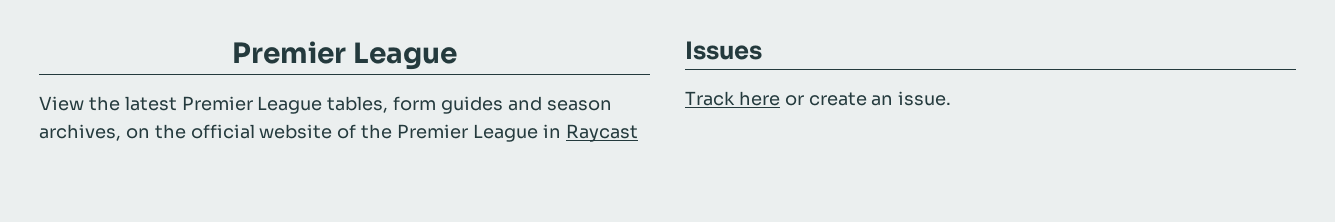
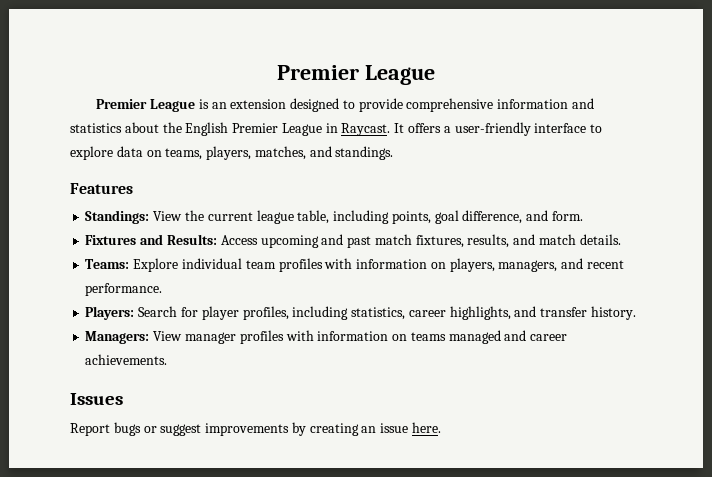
- View the latest Premier League tables, form guides and season archives, on the official website of the Premier League in Raycast
+ Premier League is an extension designed to provide comprehensive information and statistics about the English Premier League in Raycast. It offers a user-friendly interface to explore data on teams, players, matches, and standings.
+ Features
+ Standings: View the current league table, including points, goal difference, and form.
+ Fixtures and Results: Access upcoming and past match fixtures, results, and match details.
+ Teams: Explore individual team profiles with information on players, managers, and recent performance.
+ Players: Search for player profiles, including statistics, career highlights, and transfer history.
+ Managers: View manager profiles with information on teams managed and career achievements.
  Issues
- Track here or create an issue.
+ Report bugs or suggest improvements by creating an issue here.

